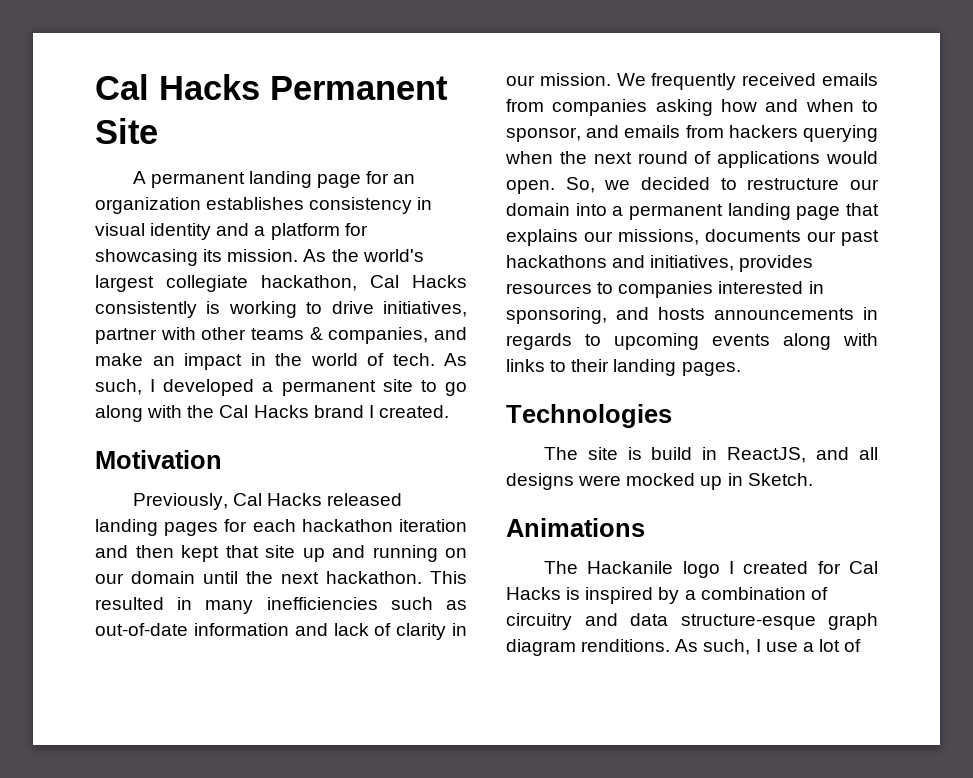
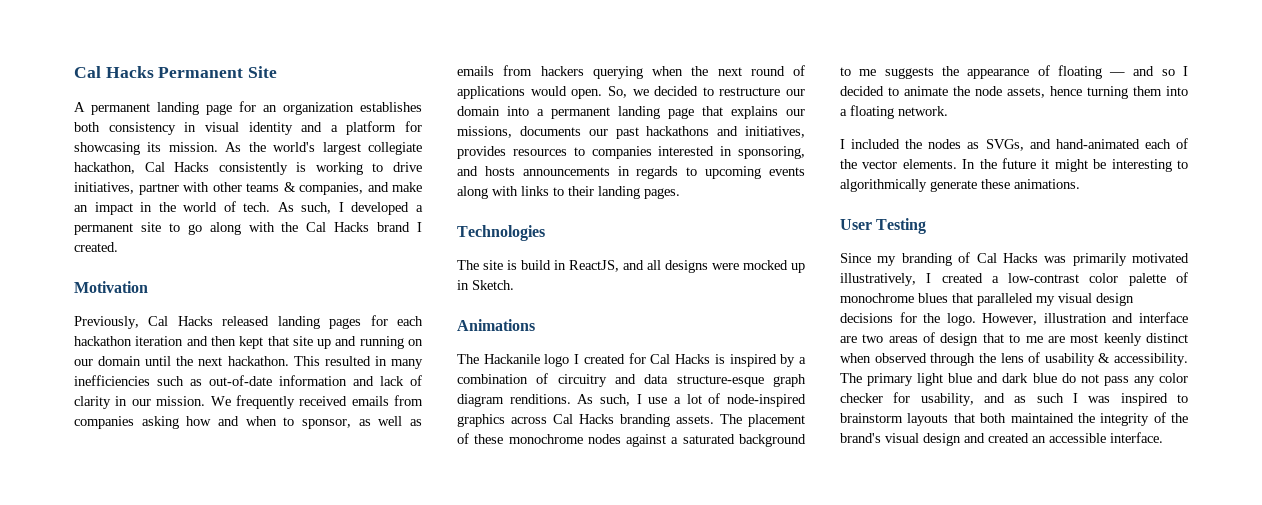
- A permanent landing page for an organization establishes consistency in visual identity and a platform for showcasing its mission.
+ A permanent landing page for an organization establishes both consistency in visual identity and a platform for showcasing its mission.
- We frequently received emails from companies asking how and when to sponsor, and emails from hackers querying when the next round of applications would open.
+ We frequently received emails from companies asking how and when to sponsor, as well as emails from hackers querying when the next round of applications would open.
- As such, I use a lot of
+ As such, I use a lot of node-inspired graphics across Cal Hacks branding assets. The placement of these monochrome nodes against a saturated background to me suggests the appearance of floating — and so I decided to animate the node assets, hence turning them into a floating network.
+ I included the nodes as SVGs, and hand-animated each of the vector elements. In the future it might be interesting to algorithmically generate these animations.
+ User Testing
+ Since my branding of Cal Hacks was primarily motivated illustratively, I created a low-contrast color palette of monochrome blues that paralleled my visual design decisions for the logo. However, illustration and interface are two areas of design that to me are most keenly distinct when observed through the lens of usability & accessibility. The primary light blue and dark blue do not pass any color checker for usability, and as such I was inspired to brainstorm layouts that both maintained the integrity of the brand's visual design and created an accessible interface.

